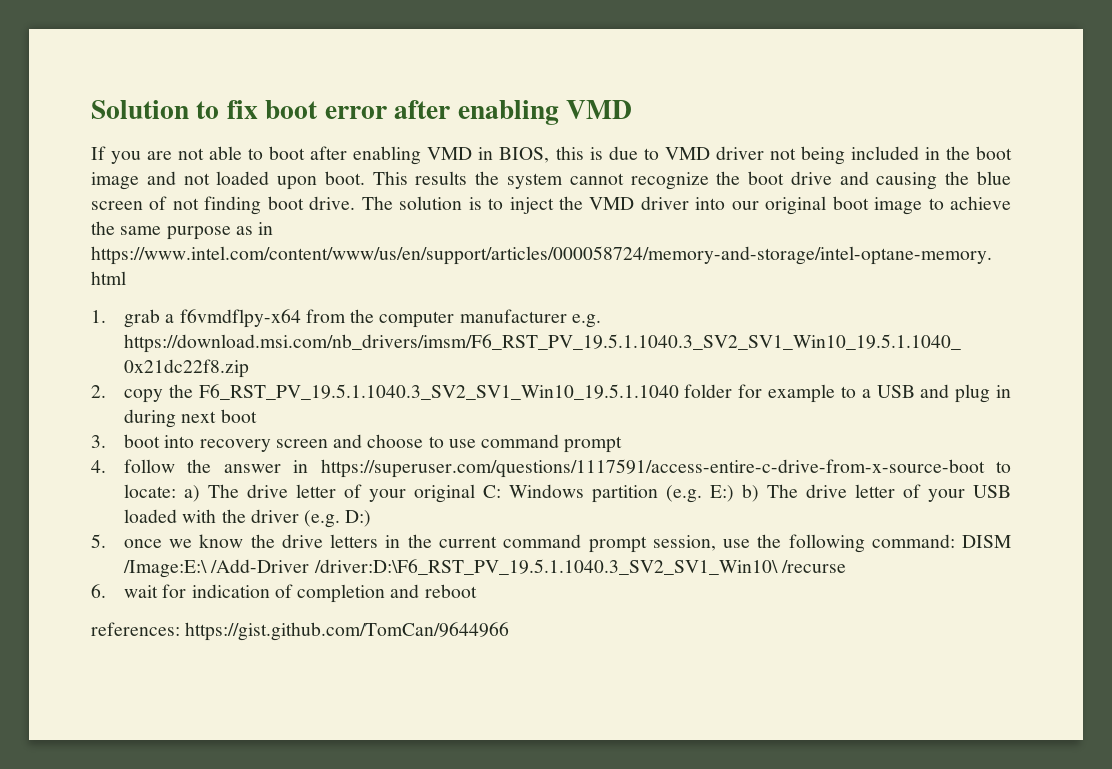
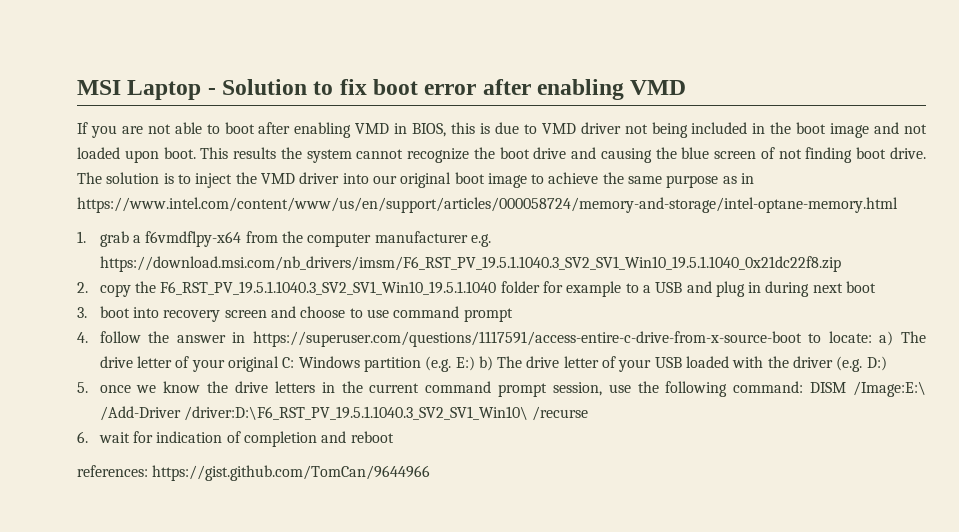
- Solution to fix boot error after enabling VMD
+ MSI Laptop - Solution to fix boot error after enabling VMD

